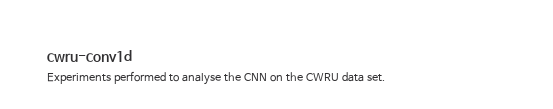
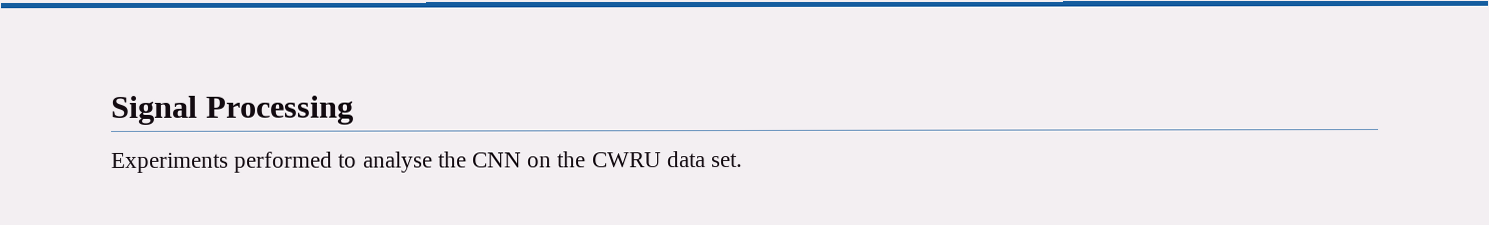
- cwru-conv1d
+ Signal Processing

